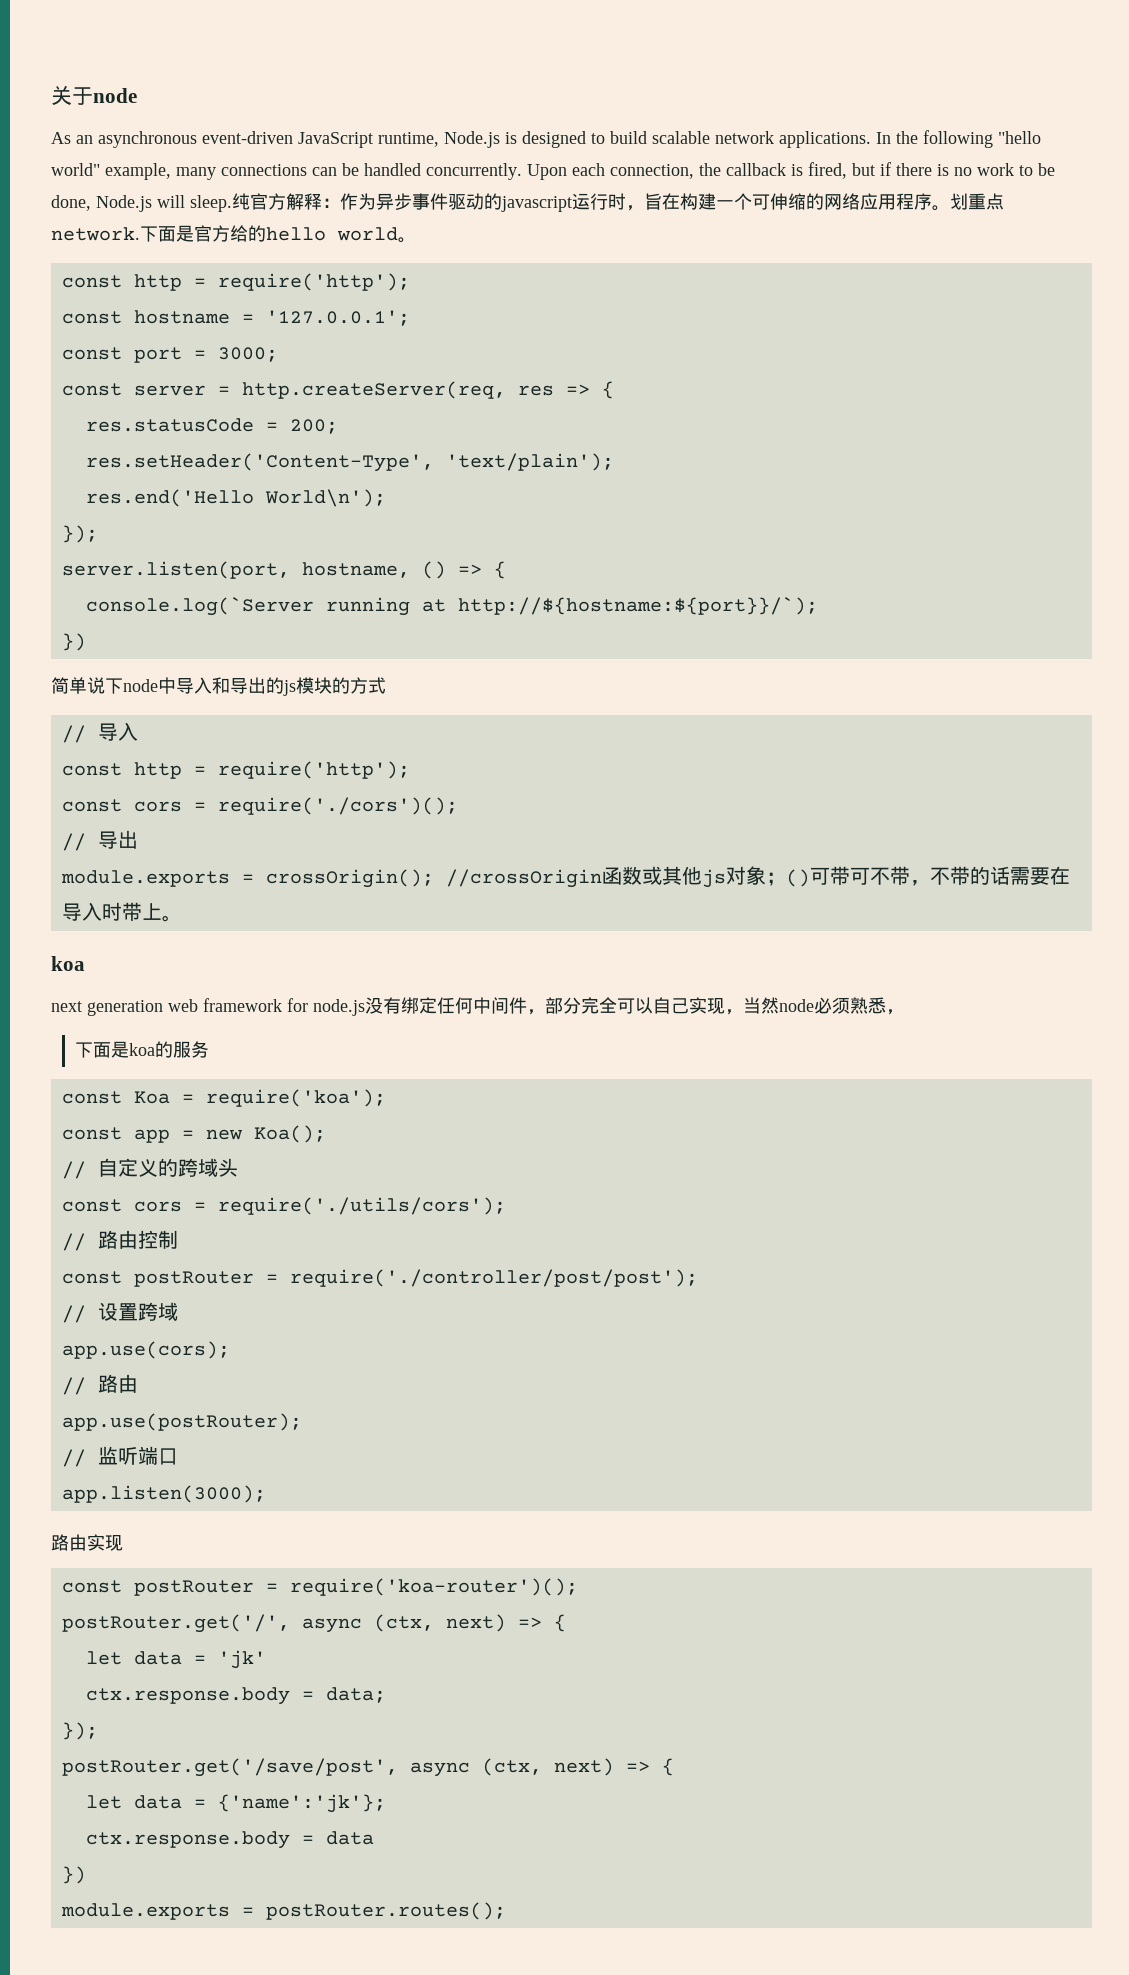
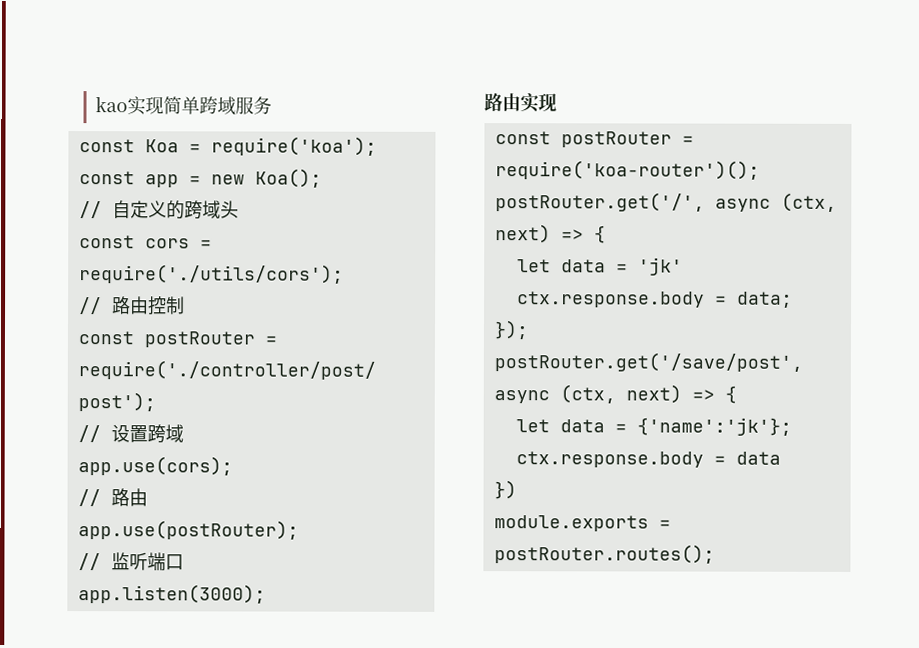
- 关于node
- As an asynchronous event-driven JavaScript runtime, Node.js is designed to build scalable network applications. In the following "hello world" example, many connections can be handled concurrently. Upon each connection, the callback is fired, but if there is no work to be done, Node.js will sleep.纯官方解释：作为异步事件驱动的javascript运行时，旨在构建一个可伸缩的网络应用程序。划重点network.下面是官方给的hello world。
- const http = require('http');
- const hostname = '127.0.0.1';
- const port = 3000;
- const server = http.createServer(req, res => {
- res.statusCode = 200;
- res.setHeader('Content-Type', 'text/plain');
- res.end('Hello World\n');
- });
- server.listen(port, hostname, () => {
- console.log(`Server running at http://${hostname:${port}}/`);
- })
- 简单说下node中导入和导出的js模块的方式
- // 导入
- const http = require('http');
- const cors = require('./cors')();
- // 导出
- module.exports = crossOrigin(); //crossOrigin函数或其他js对象；()可带可不带，不带的话需要在导入时带上。
- koa
- next generation web framework for node.js没有绑定任何中间件，部分完全可以自己实现，当然node必须熟悉，
- 下面是koa的服务
+ kao实现简单跨域服务

